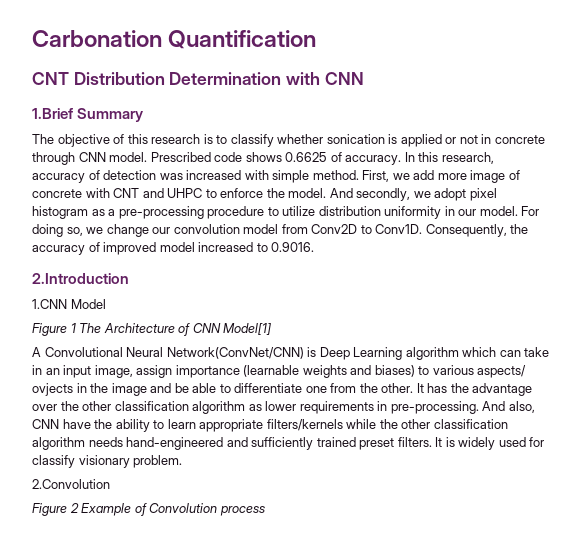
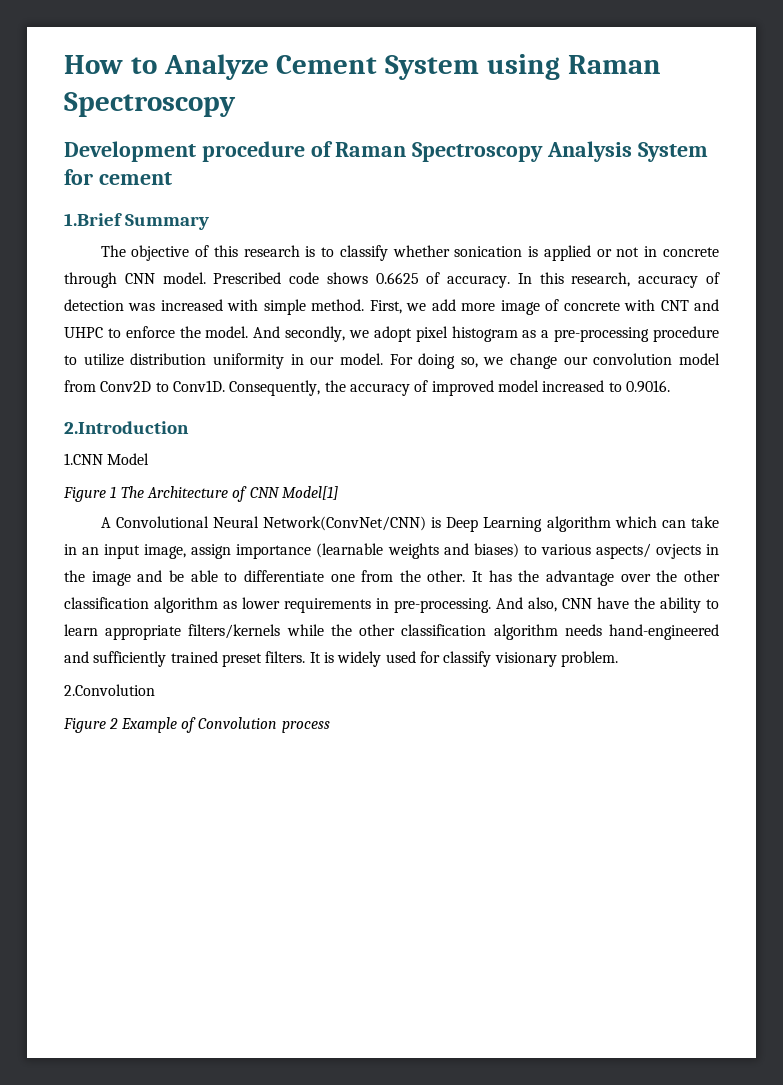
- Carbonation Quantification
- CNT Distribution Determination with CNN
+ How to Analyze Cement System using Raman Spectroscopy
+ Development procedure of Raman Spectroscopy Analysis System for cement

